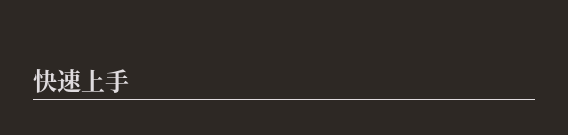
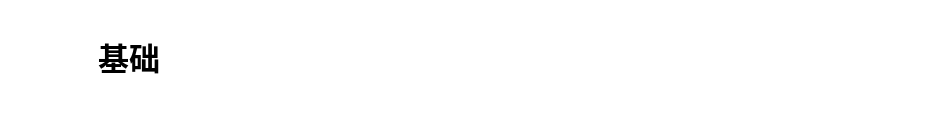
- 快速上手
+ 基础

